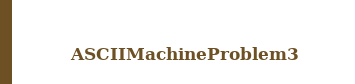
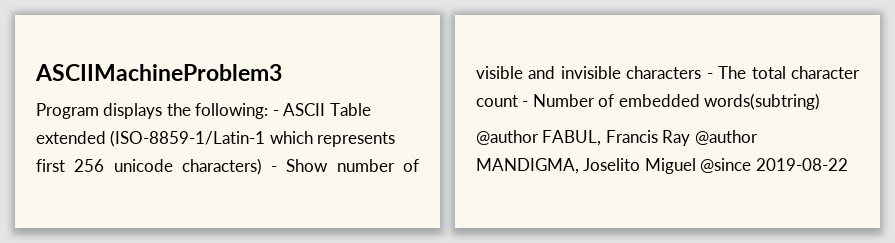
+ Program displays the following: - ASCII Table extended (ISO-8859-1/Latin-1 which represents first 256 unicode characters) - Show number of visible and invisible characters - The total character count - Number of embedded words(subtring)
+ @author FABUL, Francis Ray @author MANDIGMA, Joselito Miguel @since 2019-08-22

